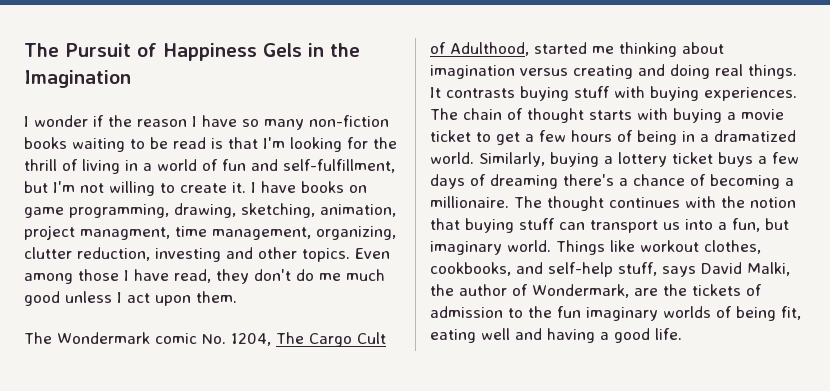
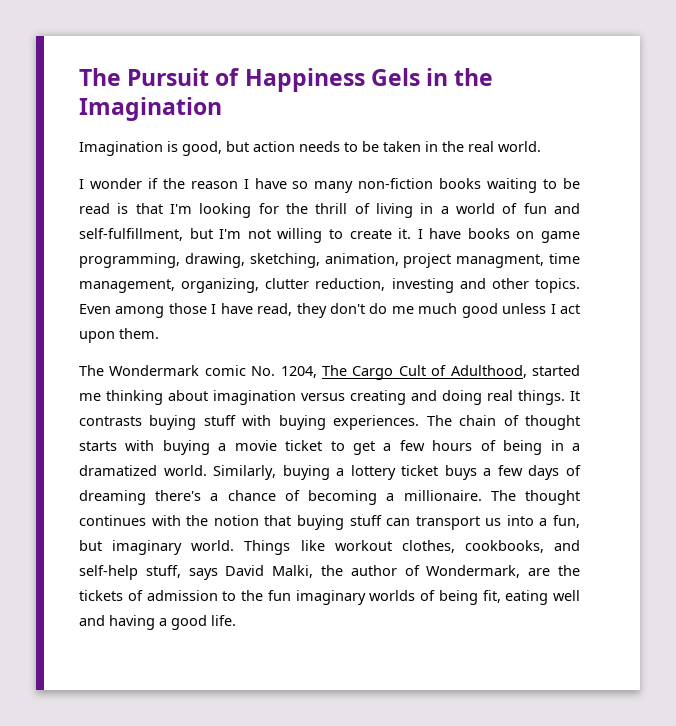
+ Imagination is good, but action needs to be taken in the real world.

